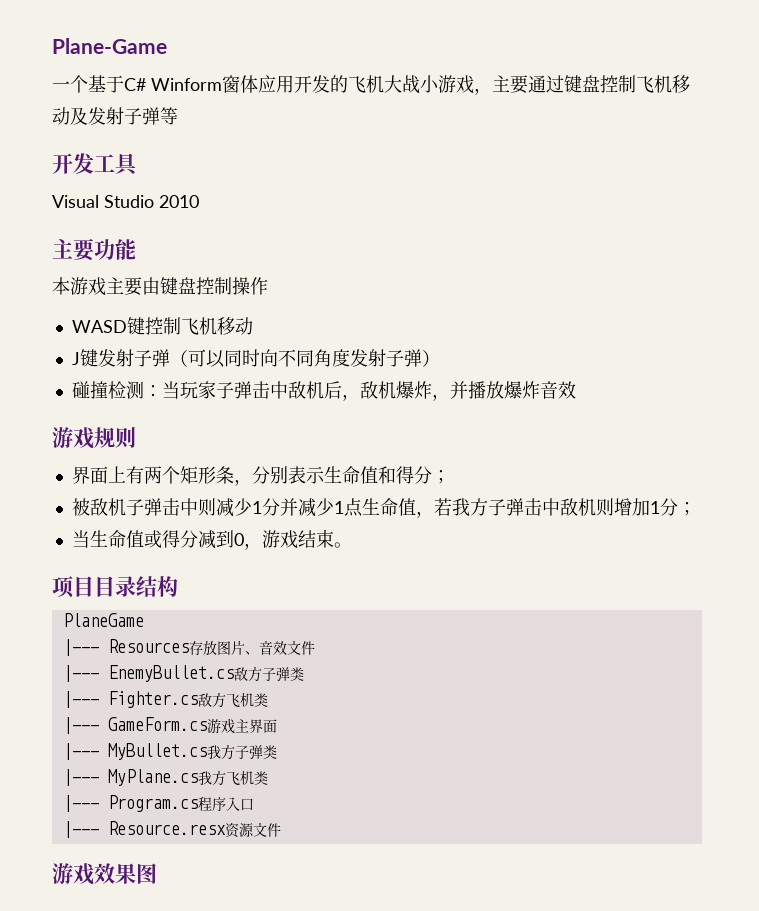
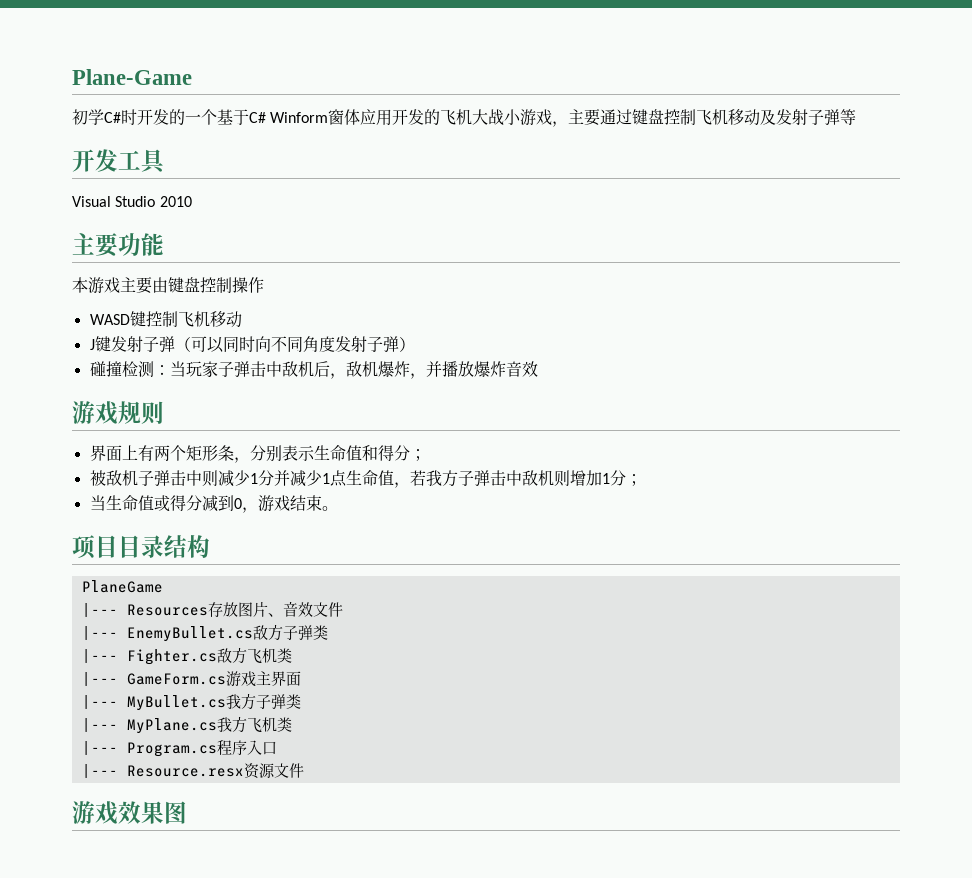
- 一个基于C# Winform窗体应用开发的飞机大战小游戏，主要通过键盘控制飞机移动及发射子弹等
+ 初学C#时开发的一个基于C# Winform窗体应用开发的飞机大战小游戏，主要通过键盘控制飞机移动及发射子弹等

